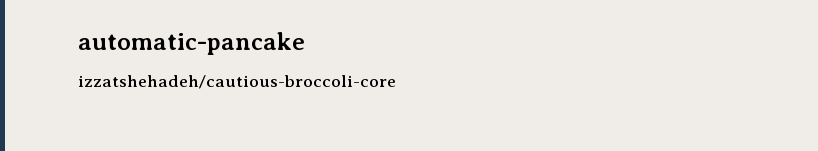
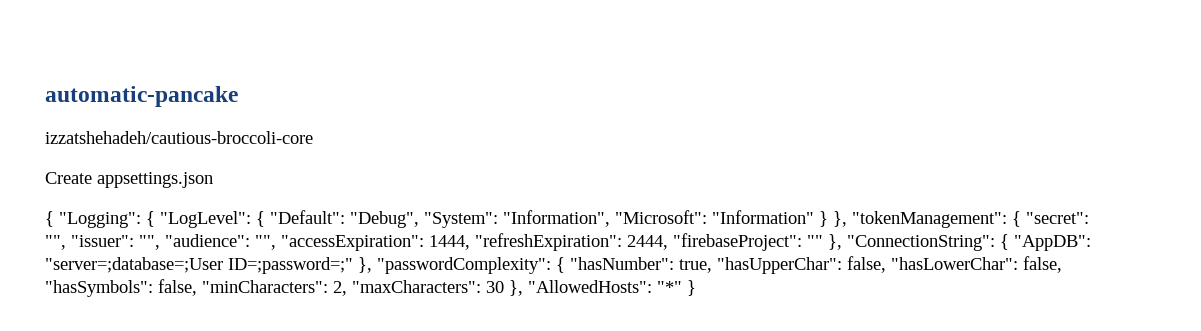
+ Create appsettings.json
+ { "Logging": { "LogLevel": { "Default": "Debug", "System": "Information", "Microsoft": "Information" } }, "tokenManagement": { "secret": "", "issuer": "", "audience": "", "accessExpiration": 1444, "refreshExpiration": 2444, "firebaseProject": "" }, "ConnectionString": { "AppDB": "server=;database=;User ID=;password=;" }, "passwordComplexity": { "hasNumber": true, "hasUpperChar": false, "hasLowerChar": false, "hasSymbols": false, "minCharacters": 2, "maxCharacters": 30 }, "AllowedHosts": "*" }

